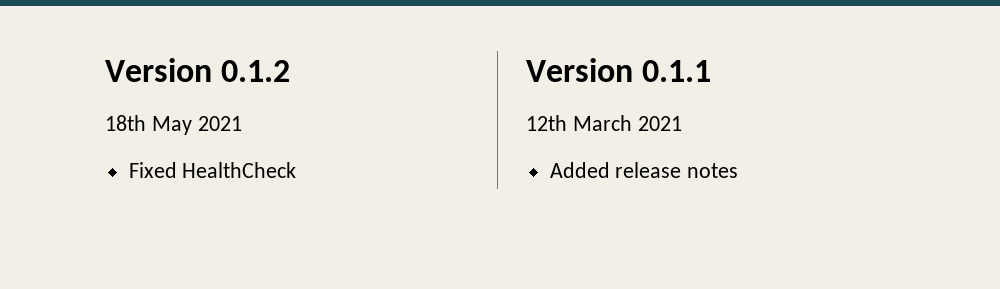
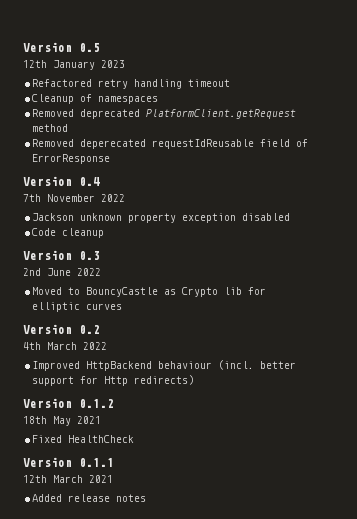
+ Version 0.5
+ 12th January 2023
+ Refactored retry handling timeout
+ Cleanup of namespaces
+ Removed deprecated PlatformClient.getRequest method
+ Removed deperecated requestIdReusable field of ErrorResponse
+ Version 0.4
+ 7th November 2022
+ Jackson unknown property exception disabled
+ Code cleanup
+ Version 0.3
+ 2nd June 2022
+ Moved to BouncyCastle as Crypto lib for elliptic curves
+ Version 0.2
+ 4th March 2022
+ Improved HttpBackend behaviour (incl. better support for Http redirects)

